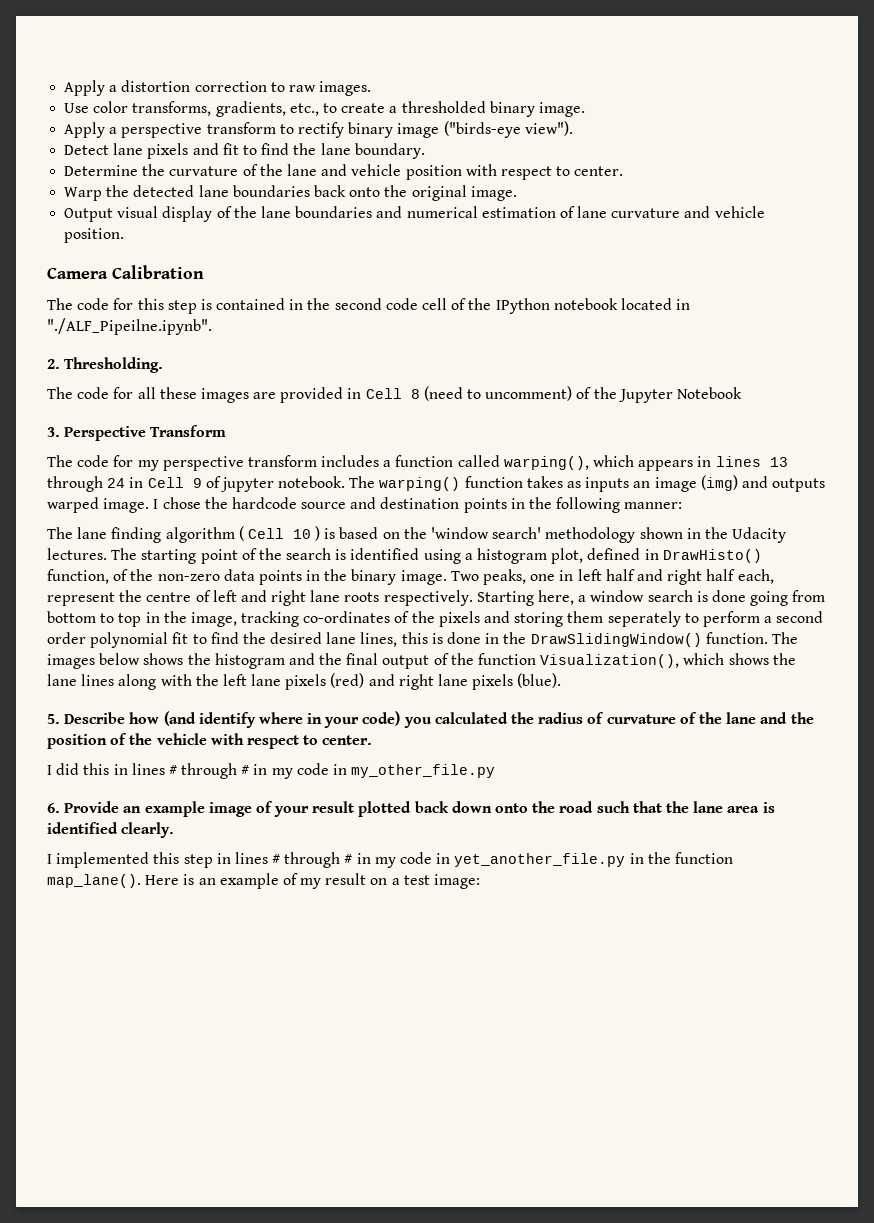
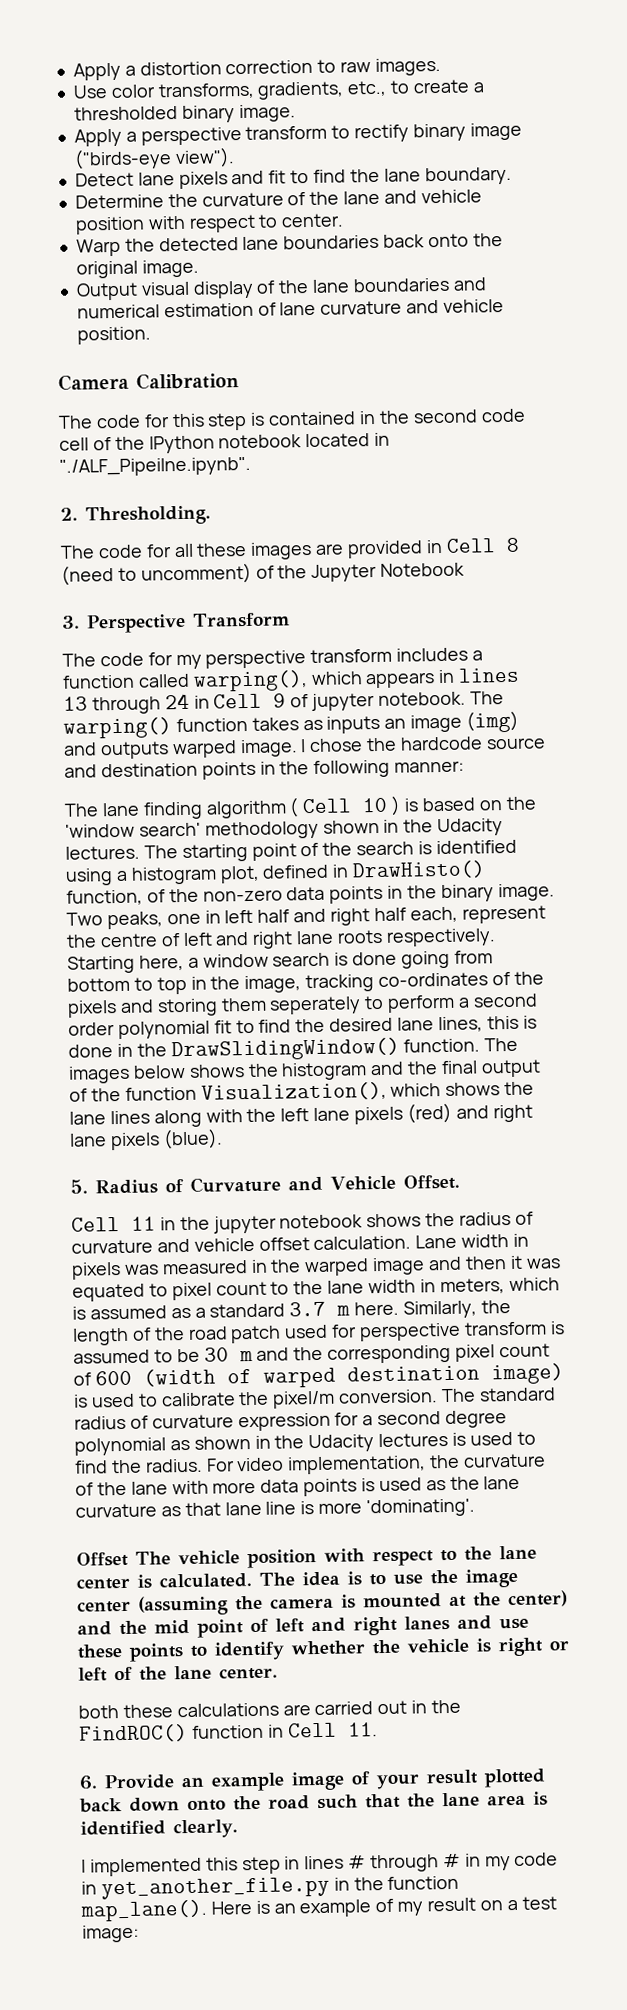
- 5. Describe how (and identify where in your code) you calculated the radius of curvature of the lane and the position of the vehicle with respect to center.
- I did this in lines # through # in my code in my_other_file.py
+ 5. Radius of Curvature and Vehicle Offset.
+ Cell 11 in the jupyter notebook shows the radius of curvature and vehicle offset calculation. Lane width in pixels was measured in the warped image and then it was equated to pixel count to the lane width in meters, which is assumed as a standard 3.7 m here. Similarly, the length of the road patch used for perspective transform is assumed to be 30 m and the corresponding pixel count of 600 (width of warped destination image) is used to calibrate the pixel/m conversion. The standard radius of curvature expression for a second degree polynomial as shown in the Udacity lectures is used to find the radius. For video implementation, the curvature of the lane with more data points is used as the lane curvature as that lane line is more 'dominating'.
+ Offset The vehicle position with respect to the lane center is calculated. The idea is to use the image center (assuming the camera is mounted at the center) and the mid point of left and right lanes and use these points to identify whether the vehicle is right or left of the lane center.
+ both these calculations are carried out in the FindROC() function in Cell 11.

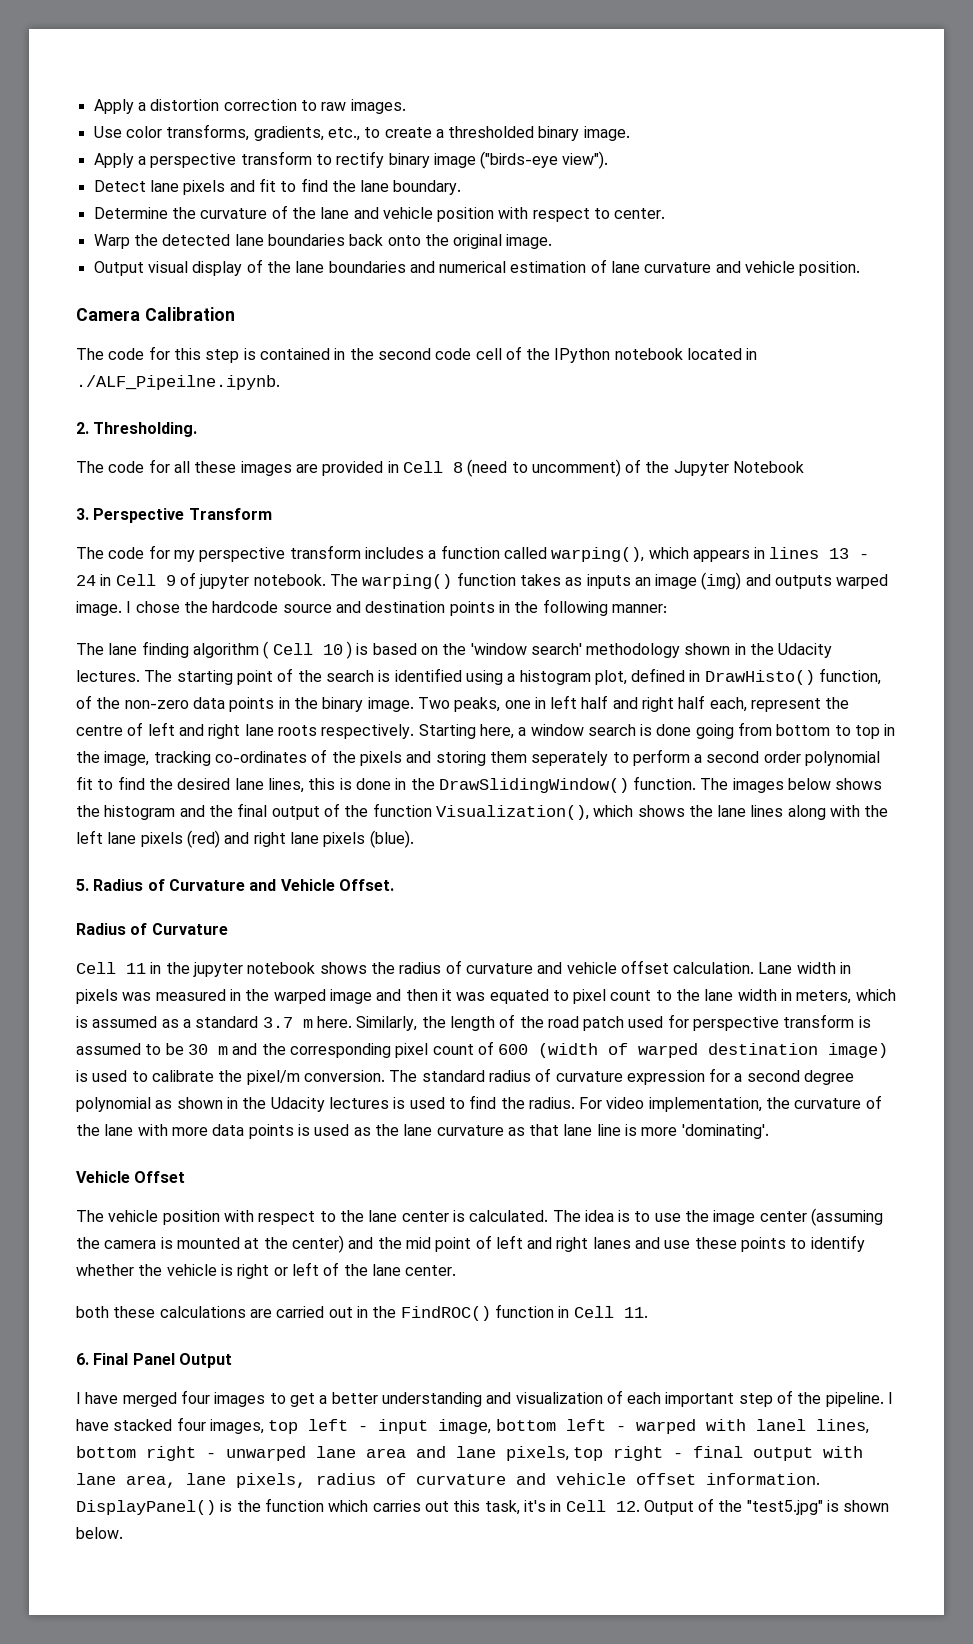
- The code for this step is contained in the second code cell of the IPython notebook located in "./ALF_Pipeilne.ipynb".
+ The code for this step is contained in the second code cell of the IPython notebook located in ./ALF_Pipeilne.ipynb.
- The code for my perspective transform includes a function called warping(), which appears in lines 13 through 24 in Cell 9 of jupyter notebook.
+ The code for my perspective transform includes a function called warping(), which appears in lines 13 - 24 in Cell 9 of jupyter notebook.
  5. Radius of Curvature and Vehicle Offset.
+ Radius of Curvature
- Offset The vehicle position with respect to the lane center is calculated.
+ Vehicle Offset
+ The vehicle position with respect to the lane center is calculated.
- 6. Provide an example image of your result plotted back down onto the road such that the lane area is identified clearly.
- I implemented this step in lines # through # in my code in yet_another_file.py in the function map_lane(). Here is an example of my result on a test image:
+ 6. Final Panel Output
+ I have merged four images to get a better understanding and visualization of each important step of the pipeline. I have stacked four images, top left - input image, bottom left - warped with lanel lines, bottom right - unwarped lane area and lane pixels, top right - final output with lane area, lane pixels, radius of curvature and vehicle offset information. DisplayPanel() is the function which carries out this task, it's in Cell 12. Output of the "test5.jpg" is shown below.

